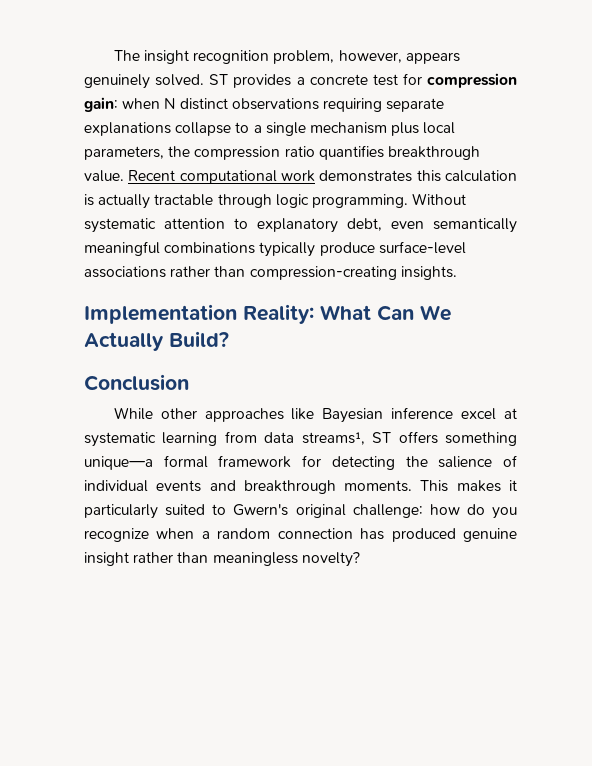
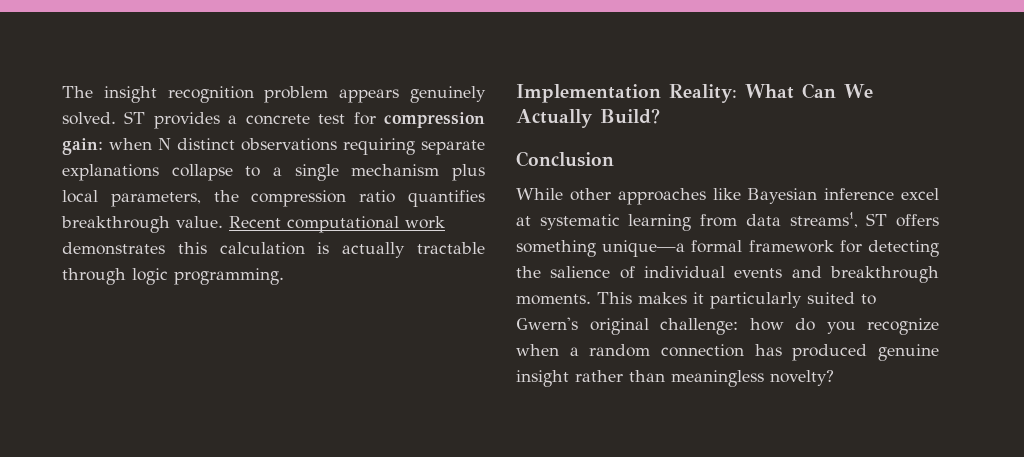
- The insight recognition problem, however, appears genuinely solved.
+ The insight recognition problem appears genuinely solved.
- Without systematic attention to explanatory debt, even semantically meaningful combinations typically produce surface-level associations rather than compression-creating insights.

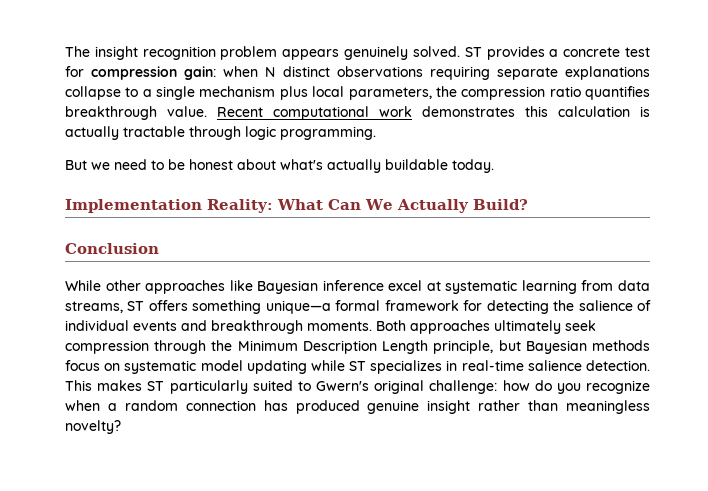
+ But we need to be honest about what's actually buildable today.
- While other approaches like Bayesian inference excel at systematic learning from data streams¹, ST offers something unique—a formal framework for detecting the salience of individual events and breakthrough moments.
+ While other approaches like Bayesian inference excel at systematic learning from data streams, ST offers something unique—a formal framework for detecting the salience of individual events and breakthrough moments.
+ Both approaches ultimately seek compression through the Minimum Description Length principle, but Bayesian methods focus on systematic model updating while ST specializes in real-time salience detection.
- This makes it particularly suited to Gwern's original challenge: how do you recognize when a random connection has produced genuine insight rather than meaningless novelty?
+ This makes ST particularly suited to Gwern's original challenge: how do you recognize when a random connection has produced genuine insight rather than meaningless novelty?

